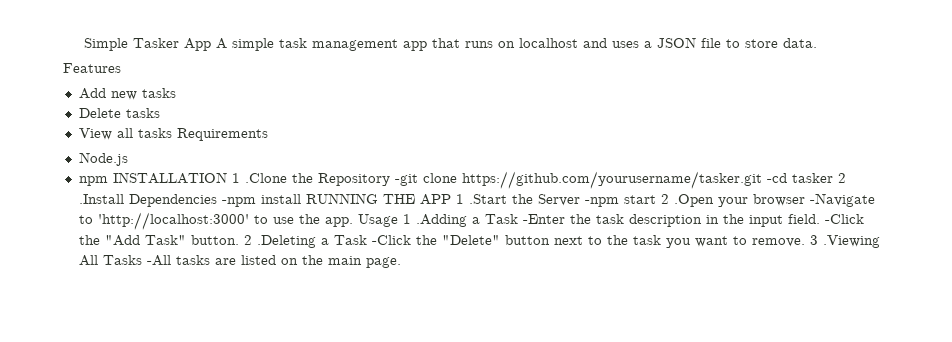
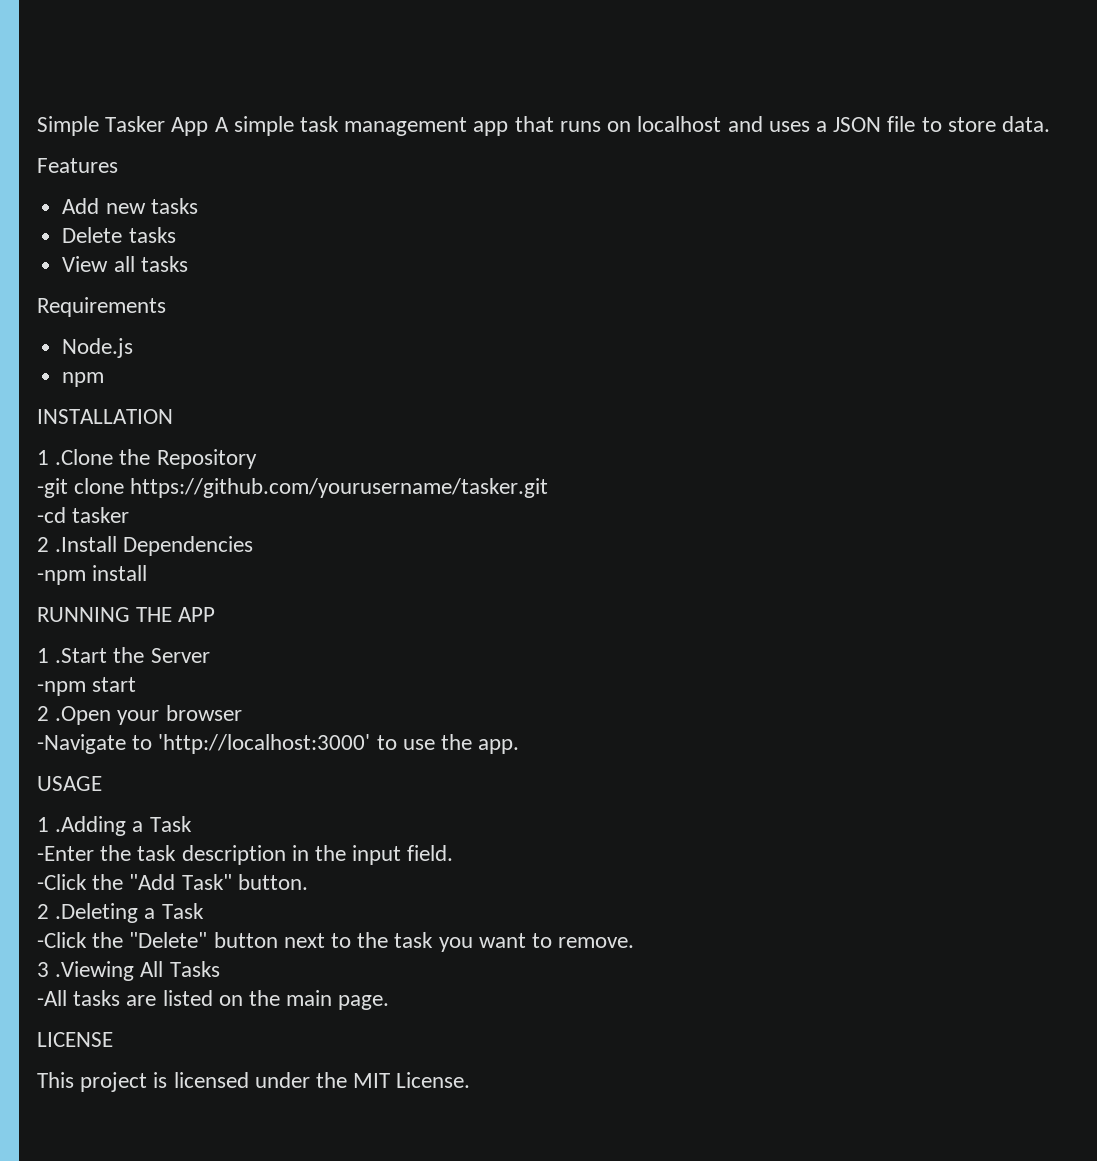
- View all tasks Requirements
+ View all tasks
+ Requirements
- npm INSTALLATION 1 .Clone the Repository -git clone https://github.com/yourusername/tasker.git -cd tasker 2 .Install Dependencies -npm install RUNNING THE APP 1 .Start the Server -npm start 2 .Open your browser -Navigate to 'http://localhost:3000' to use the app. Usage 1 .Adding a Task -Enter the task description in the input field. -Click the "Add Task" button. 2 .Deleting a Task -Click the "Delete" button next to the task you want to remove. 3 .Viewing All Tasks -All tasks are listed on the main page.
+ npm
+ INSTALLATION
+ 1 .Clone the Repository
+ -git clone https://github.com/yourusername/tasker.git
+ -cd tasker
+ 2 .Install Dependencies
+ -npm install
+ RUNNING THE APP
+ 1 .Start the Server
+ -npm start
+ 2 .Open your browser
+ -Navigate to 'http://localhost:3000' to use the app.
+ USAGE
+ 1 .Adding a Task
+ -Enter the task description in the input field.
+ -Click the "Add Task" button.
+ 2 .Deleting a Task
+ -Click the "Delete" button next to the task you want to remove.
+ 3 .Viewing All Tasks
+ -All tasks are listed on the main page.
+ LICENSE
+ This project is licensed under the MIT License.

